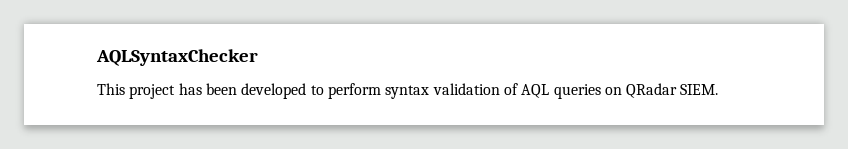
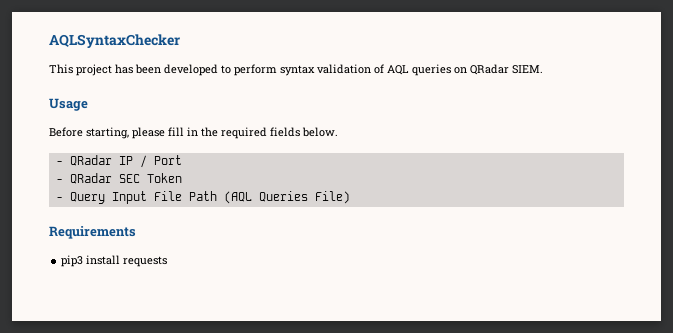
+ Usage
+ Before starting, please fill in the required fields below.
+ - QRadar IP / Port
+ - QRadar SEC Token
+ - Query Input File Path (AQL Queries File)
+ Requirements
+ pip3 install requests

